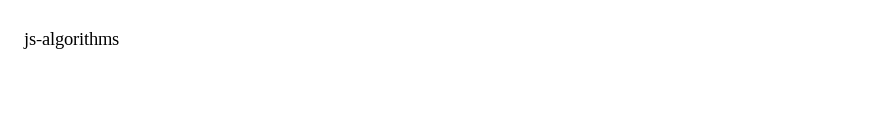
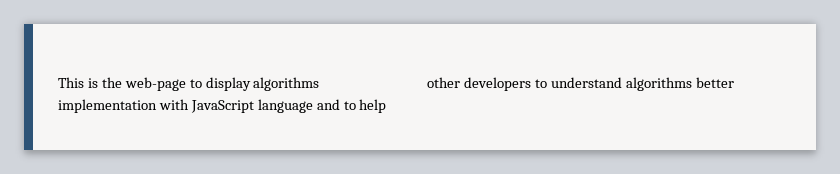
- js-algorithms
+ This is the web-page to display algorithms implementation with JavaScript language and to help other developers to understand algorithms better

